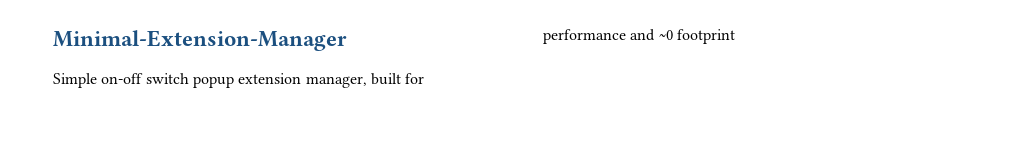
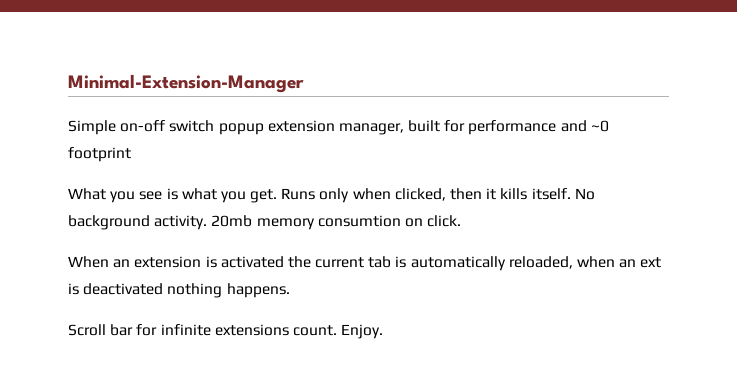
+ What you see is what you get. Runs only when clicked, then it kills itself. No background activity. 20mb memory consumtion on click.
+ When an extension is activated the current tab is automatically reloaded, when an ext is deactivated nothing happens.
+ Scroll bar for infinite extensions count. Enjoy.

